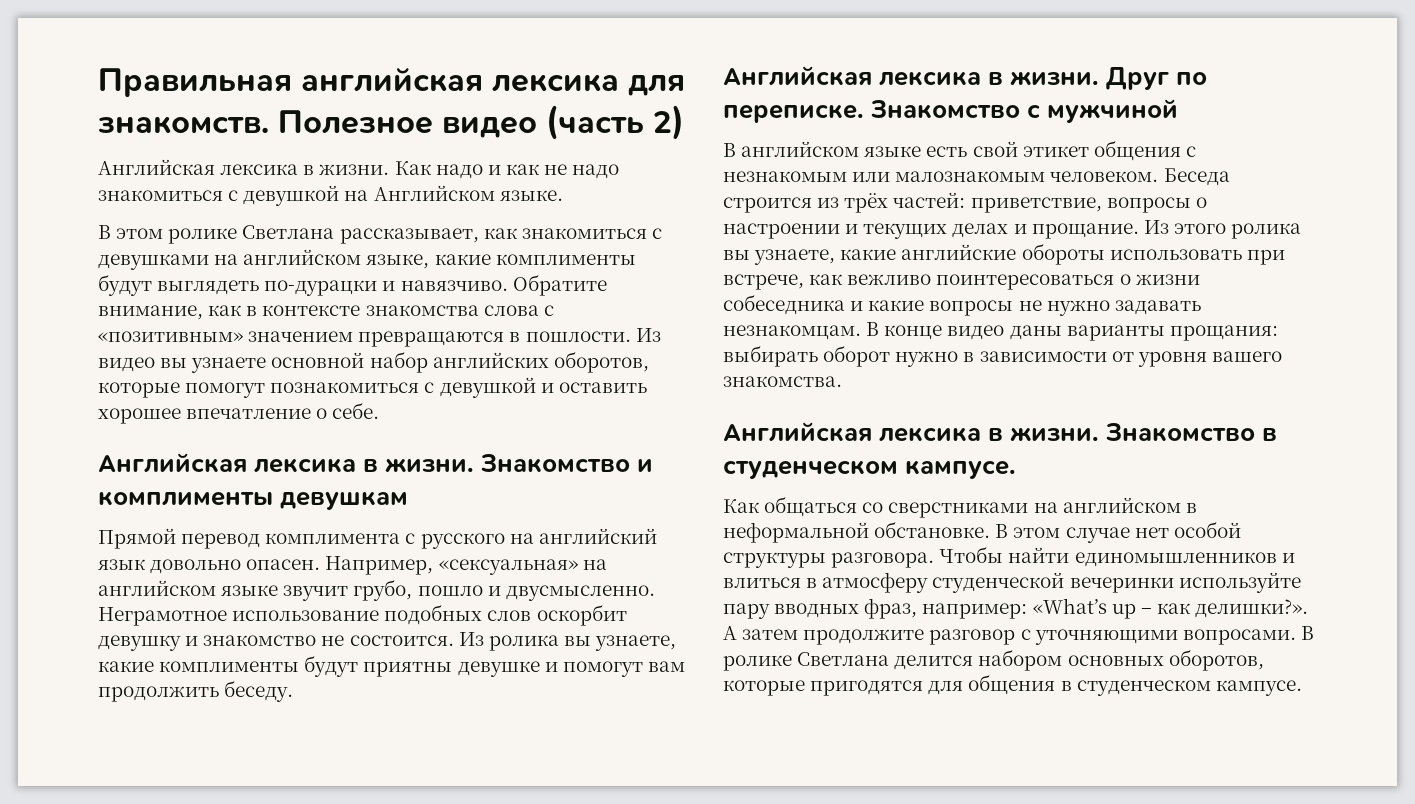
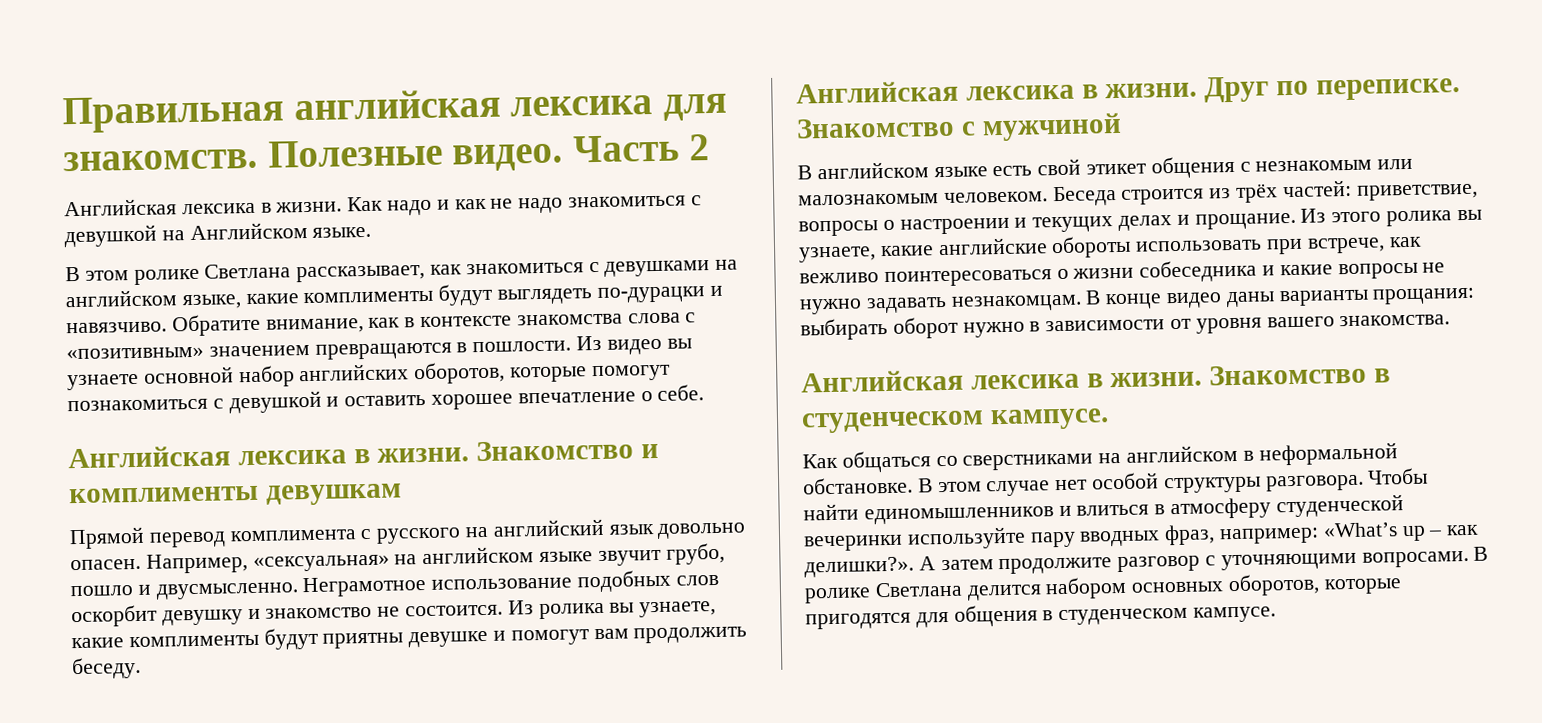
- Полезное видео (часть 2)
+ Полезные видео. Часть 2

